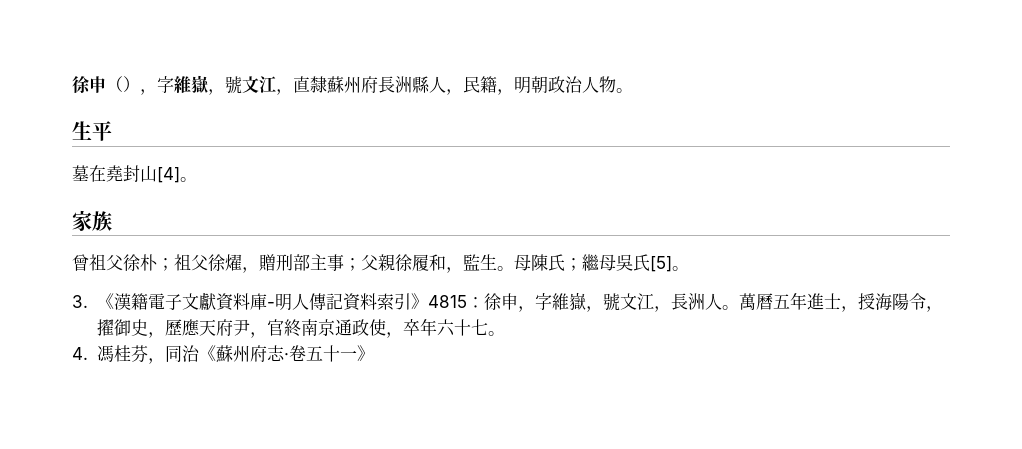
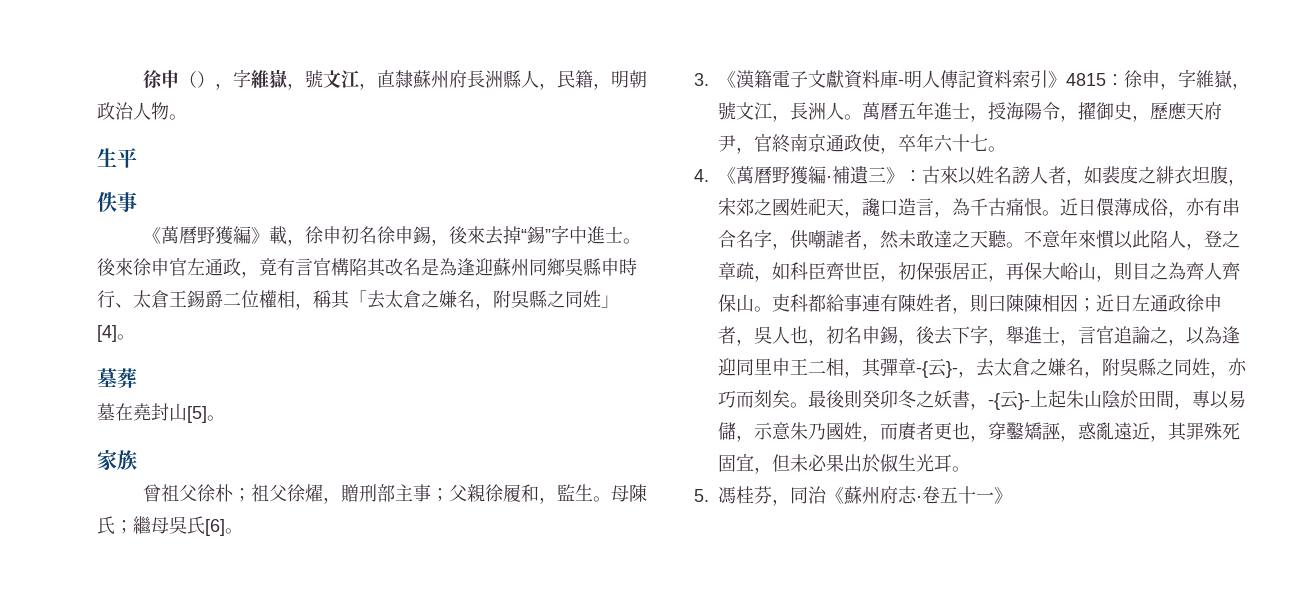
+ 佚事
+ 《萬曆野獲編》載，徐申初名徐申錫，後來去掉“錫”字中進士。後來徐申官左通政，竟有言官構陷其改名是為逢迎蘇州同鄉吳縣申時行、太倉王錫爵二位權相，稱其「去太倉之嫌名，附吳縣之同姓」[4]。
+ 墓葬
- 墓在堯封山[4]。
+ 墓在堯封山[5]。
- 母陳氏；繼母吳氏[5]。
+ 母陳氏；繼母吳氏[6]。
- 4.馮桂芬，同治《蘇州府志·卷五十一》
+ 4.《萬曆野獲編·補遺三》：古來以姓名謗人者，如裴度之緋衣坦腹，宋郊之國姓祀天，讒口造言，為千古痛恨。近日儇薄成俗，亦有串合名字，供嘲謔者，然未敢達之天聽。不意年來慣以此陷人，登之章疏，如科臣齊世臣，初保張居正，再保大峪山，則目之為齊人齊保山。吏科都給事連有陳姓者，則曰陳陳相因；近日左通政徐申者，吳人也，初名申錫，後去下字，舉進士，言官追論之，以為逢迎同里申王二相，其彈章-{云}-，去太倉之嫌名，附吳縣之同姓，亦巧而刻矣。最後則癸卯冬之妖書，-{云}-上起朱山陰於田間，專以易儲，示意朱乃國姓，而賡者更也，穿鑿矯誣，惑亂遠近，其罪殊死固宜，但未必果出於俶生光耳。
+ 5.馮桂芬，同治《蘇州府志·卷五十一》

